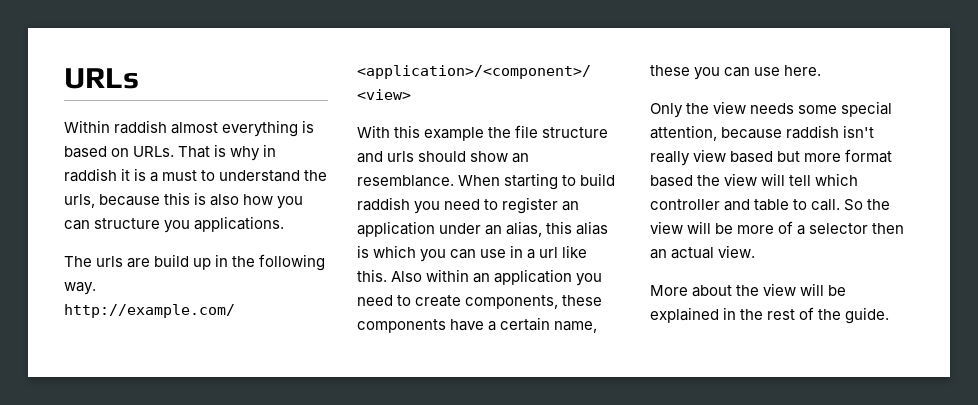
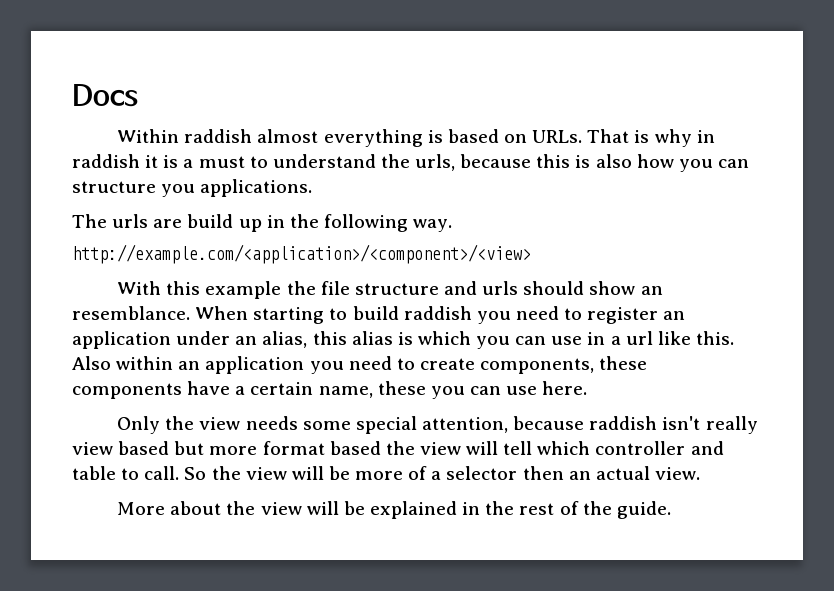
- URLs
+ Docs

